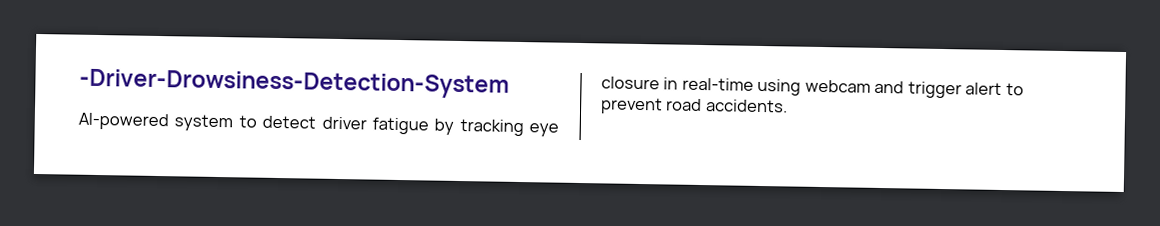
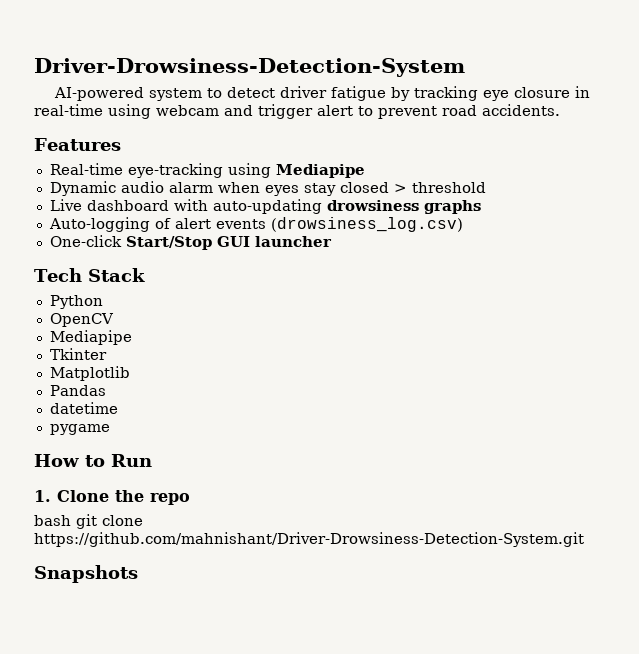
- -Driver-Drowsiness-Detection-System
+ Driver-Drowsiness-Detection-System
+ Features
+ Real-time eye-tracking using Mediapipe
+ Dynamic audio alarm when eyes stay closed > threshold
+ Live dashboard with auto-updating drowsiness graphs
+ Auto-logging of alert events (drowsiness_log.csv)
+ One-click Start/Stop GUI launcher
+ Tech Stack
+ Python
+ OpenCV
+ Mediapipe
+ Tkinter
+ Matplotlib
+ Pandas
+ datetime
+ pygame
+ How to Run
+ 1. Clone the repo
+ bash git clone https://github.com/mahnishant/Driver-Drowsiness-Detection-System.git
+ Snapshots

